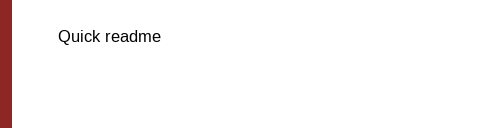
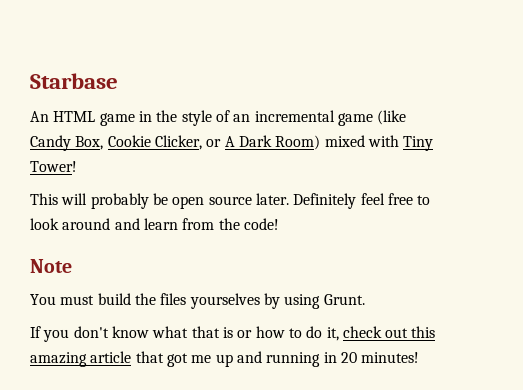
- Quick readme
+ Starbase
+ An HTML game in the style of an incremental game (like Candy Box, Cookie Clicker, or A Dark Room) mixed with Tiny Tower!
+ This will probably be open source later. Definitely feel free to look around and learn from the code!
+ Note
+ You must build the files yourselves by using Grunt.
+ If you don't know what that is or how to do it, check out this amazing article that got me up and running in 20 minutes!

